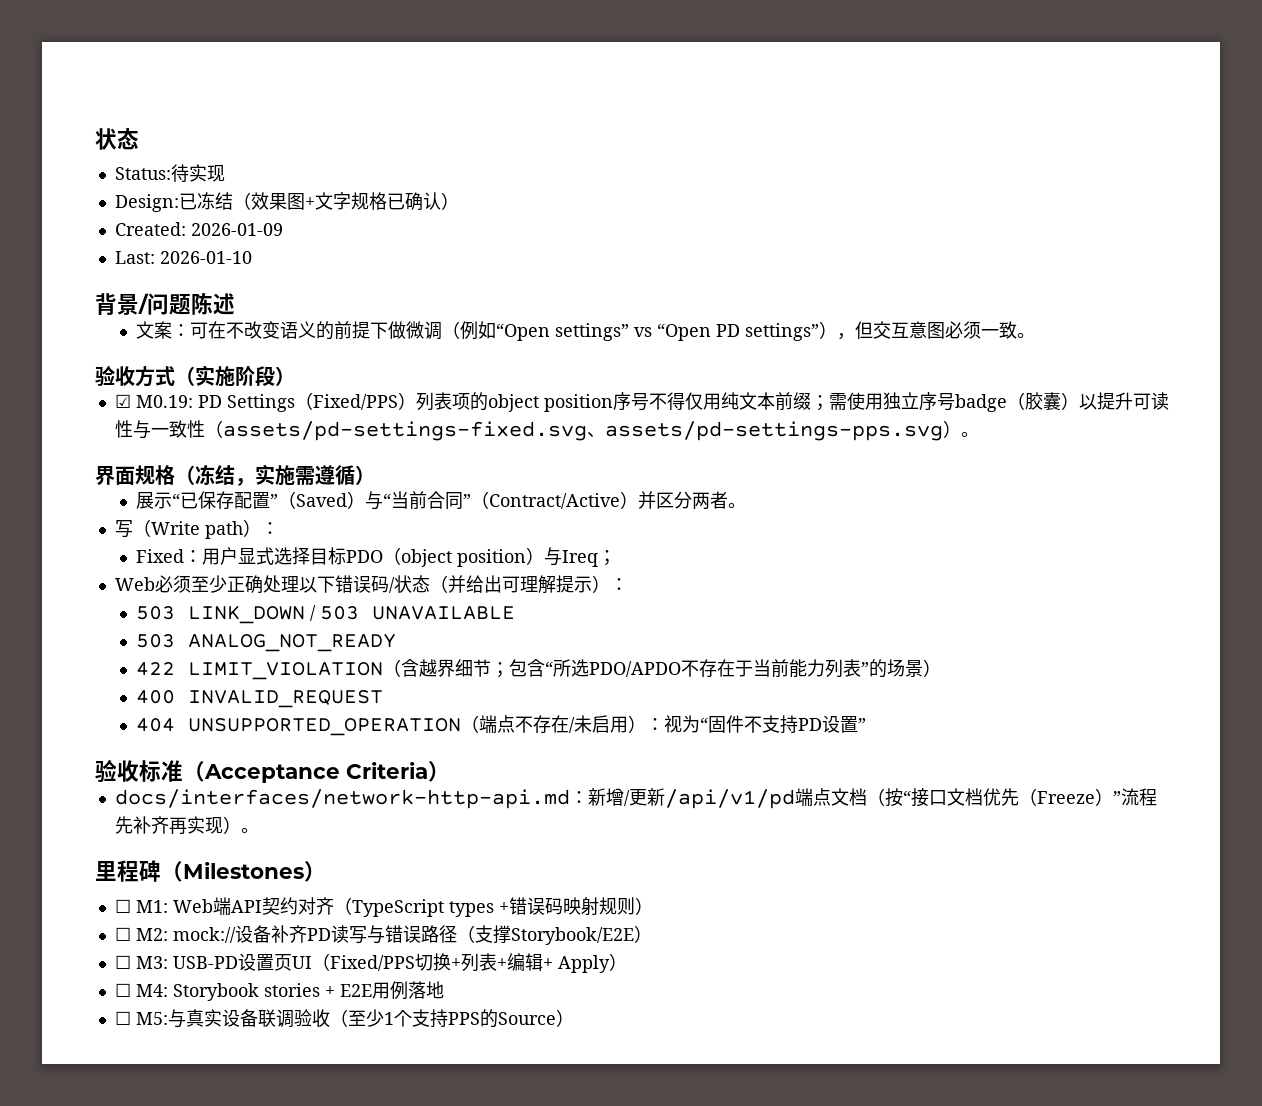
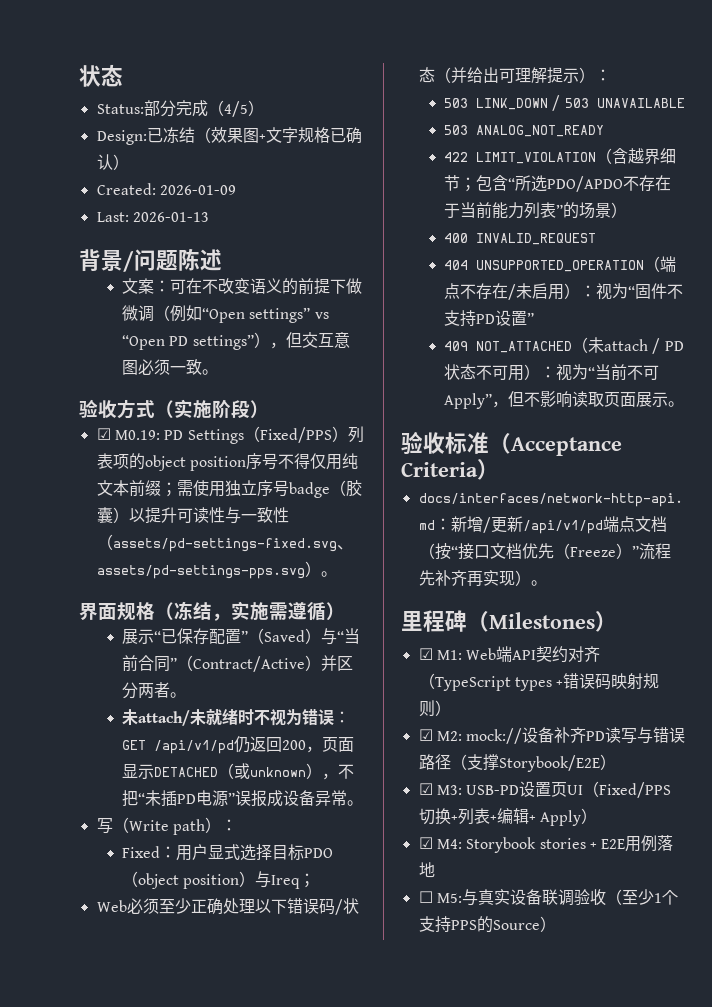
- Status:待实现
+ Status:部分完成（4/5）
- Last: 2026-01-10
+ Last: 2026-01-13
+ 未attach/未就绪时不视为错误：GET /api/v1/pd仍返回200，页面显示DETACHED（或unknown），不把“未插PD电源”误报成设备异常。
+ 409 NOT_ATTACHED（未attach / PD状态不可用）：视为“当前不可Apply”，但不影响读取页面展示。
- ☐ M1: Web端API契约对齐（TypeScript types +错误码映射规则）
+ ☑ M1: Web端API契约对齐（TypeScript types +错误码映射规则）
- ☐ M2: mock://设备补齐PD读写与错误路径（支撑Storybook/E2E）
+ ☑ M2: mock://设备补齐PD读写与错误路径（支撑Storybook/E2E）
- ☐ M3: USB‑PD设置页UI（Fixed/PPS切换+列表+编辑+ Apply）
+ ☑ M3: USB‑PD设置页UI（Fixed/PPS切换+列表+编辑+ Apply）
- ☐ M4: Storybook stories + E2E用例落地
+ ☑ M4: Storybook stories + E2E用例落地

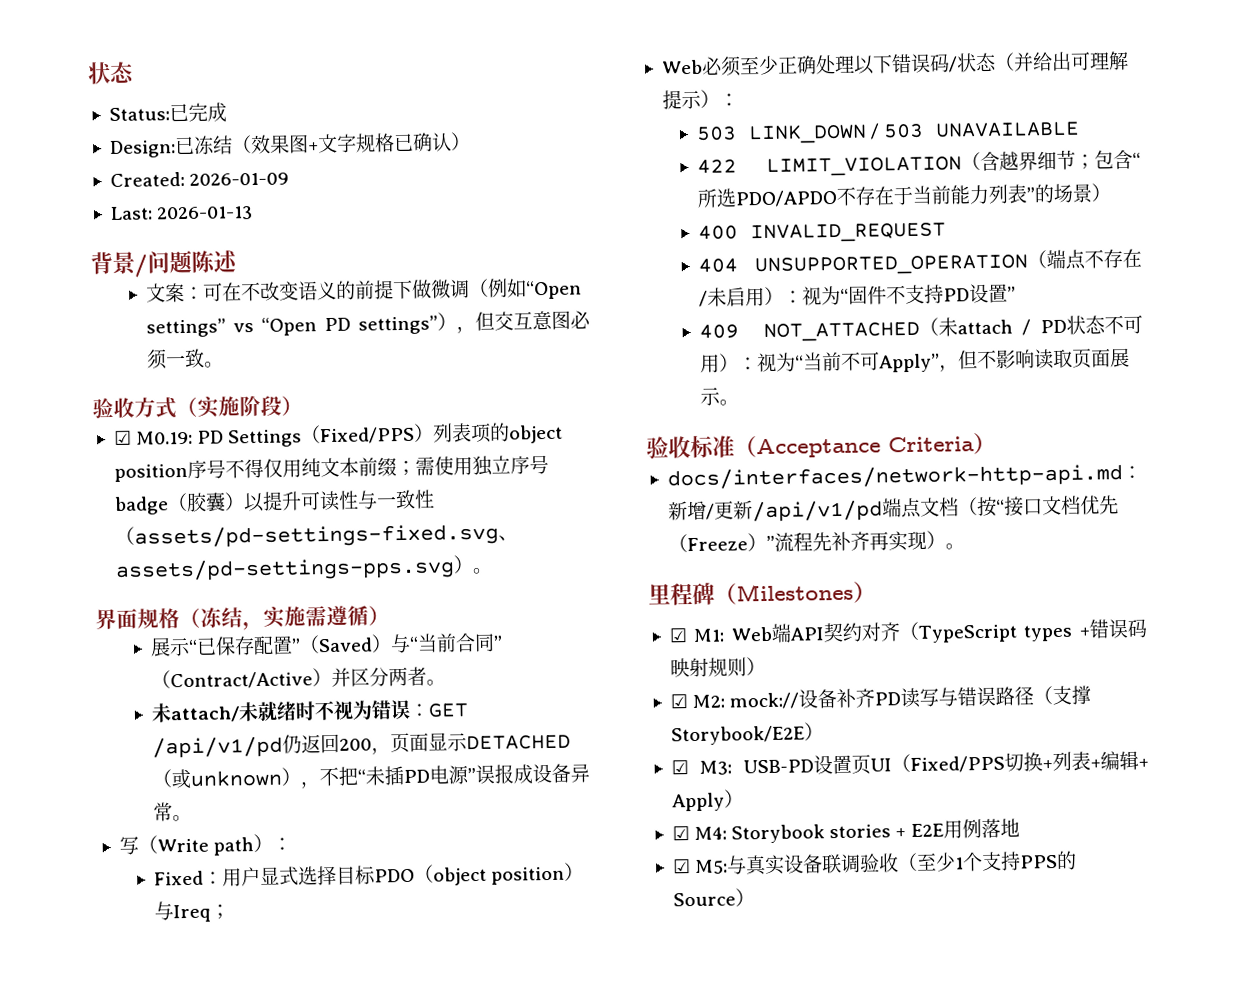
- Status:部分完成（4/5）
+ Status:已完成
- 503 ANALOG_NOT_READY
- ☐ M5:与真实设备联调验收（至少1个支持PPS的Source）
+ ☑ M5:与真实设备联调验收（至少1个支持PPS的Source）

